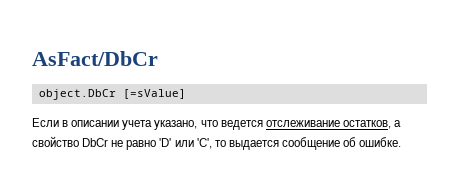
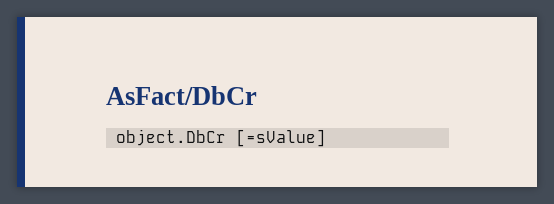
- Если в описании учета указано, что ведется отслеживание остатков, а свойство DbCr не равно 'D' или 'C', то выдается сообщение об ошибке.

